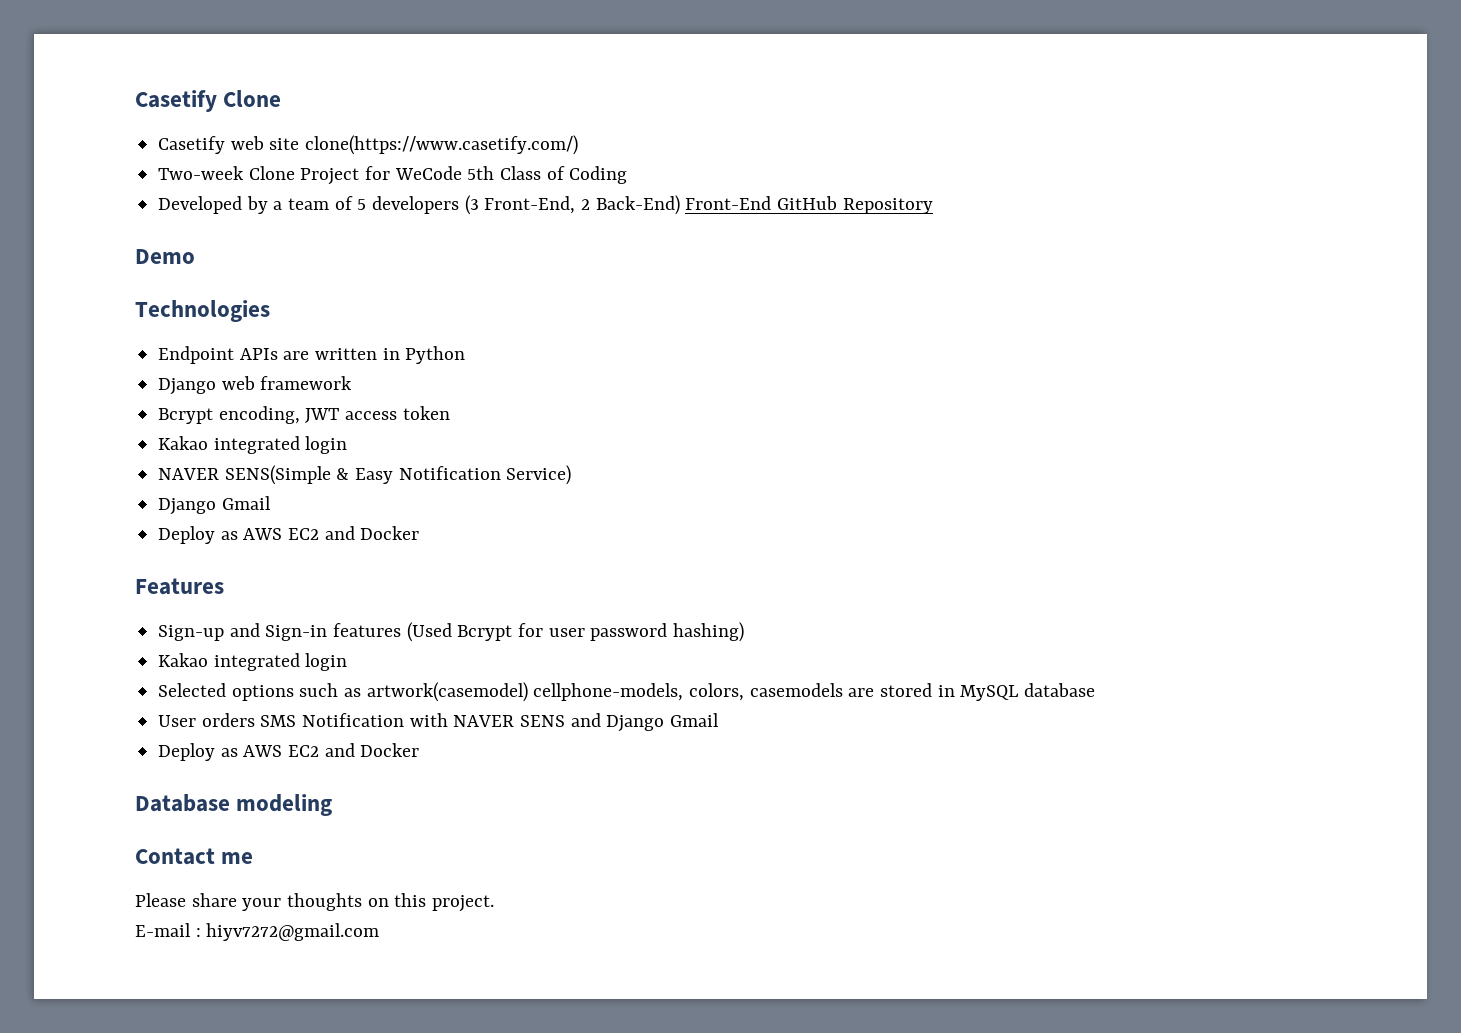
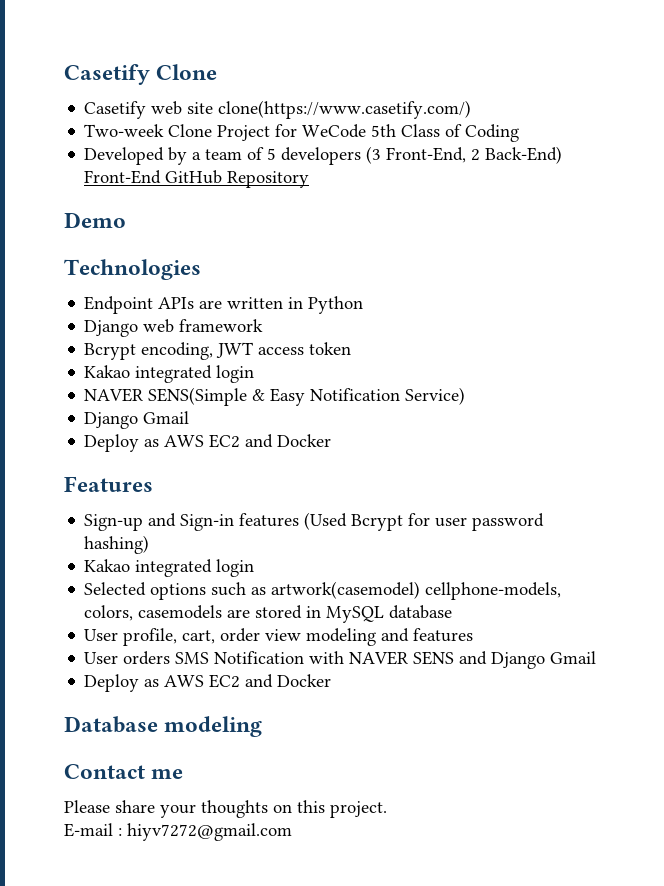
+ User profile, cart, order view modeling and features

